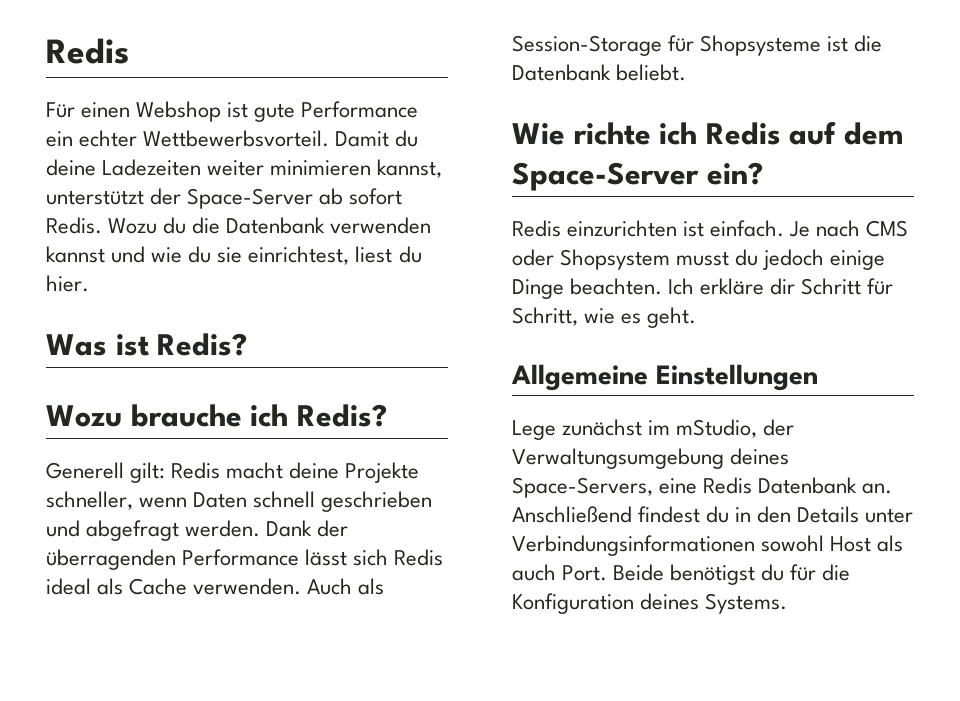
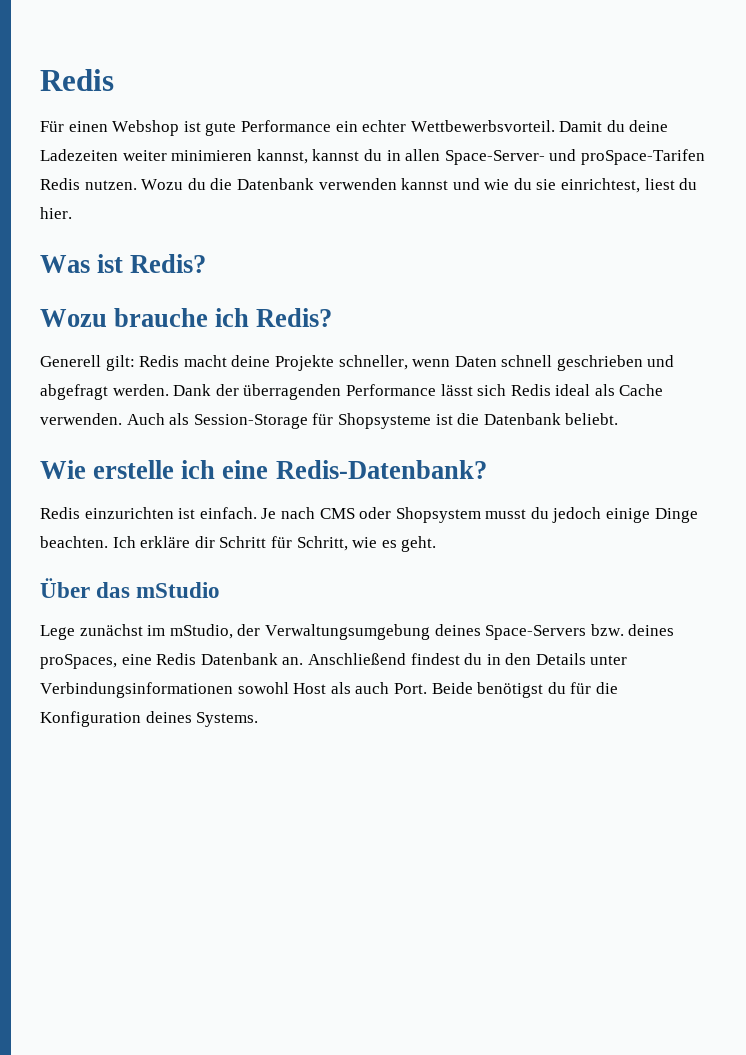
- Damit du deine Ladezeiten weiter minimieren kannst, unterstützt der Space-Server ab sofort Redis.
+ Damit du deine Ladezeiten weiter minimieren kannst, kannst du in allen Space-Server- und proSpace-Tarifen Redis nutzen.
- Wie richte ich Redis auf dem Space-Server ein?
+ Wie erstelle ich eine Redis-Datenbank?
- Allgemeine Einstellungen
+ Über das mStudio
- Lege zunächst im mStudio, der Verwaltungsumgebung deines Space-Servers, eine Redis Datenbank an.
+ Lege zunächst im mStudio, der Verwaltungsumgebung deines Space-Servers bzw. deines proSpaces, eine Redis Datenbank an.

